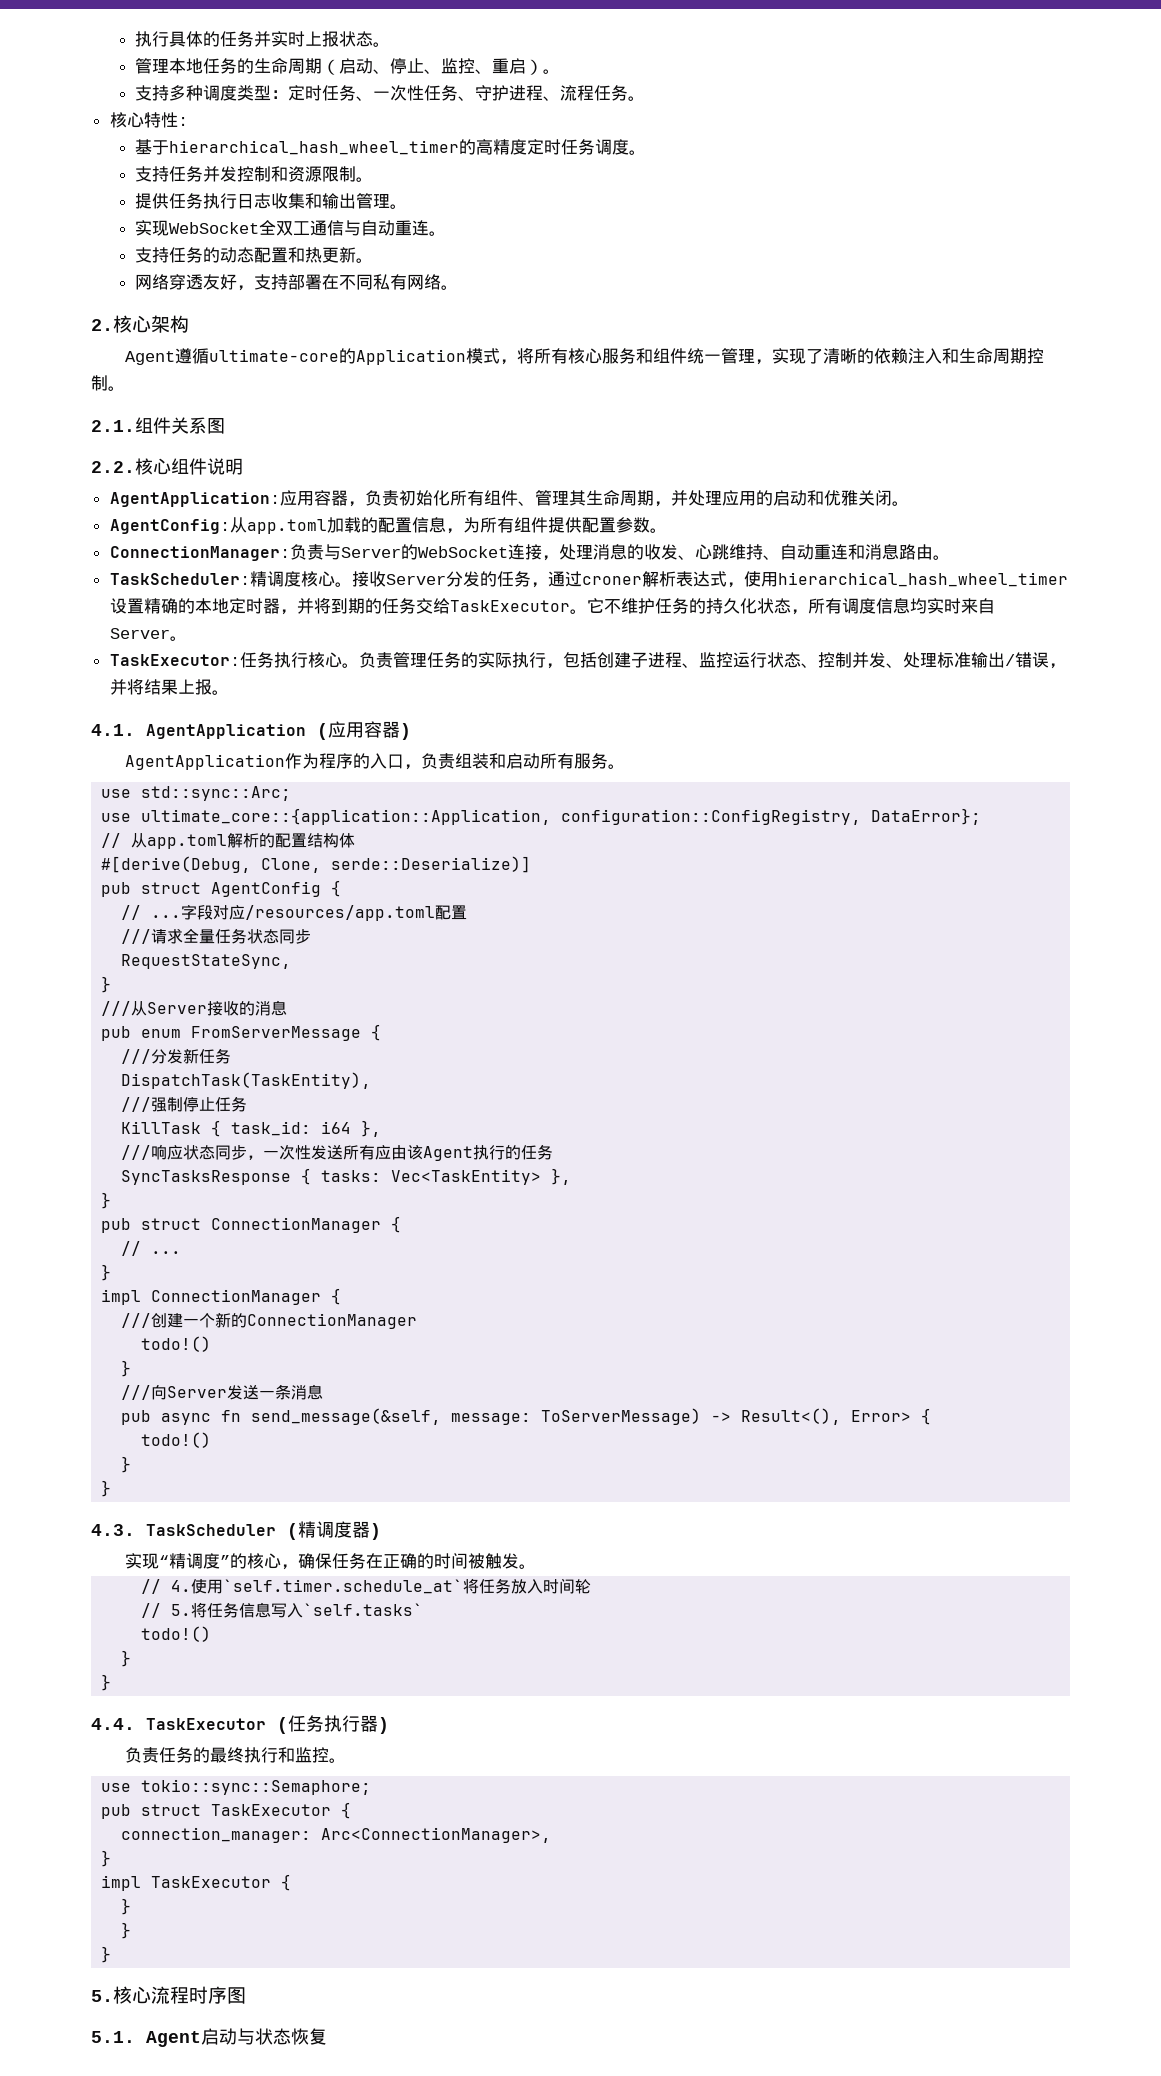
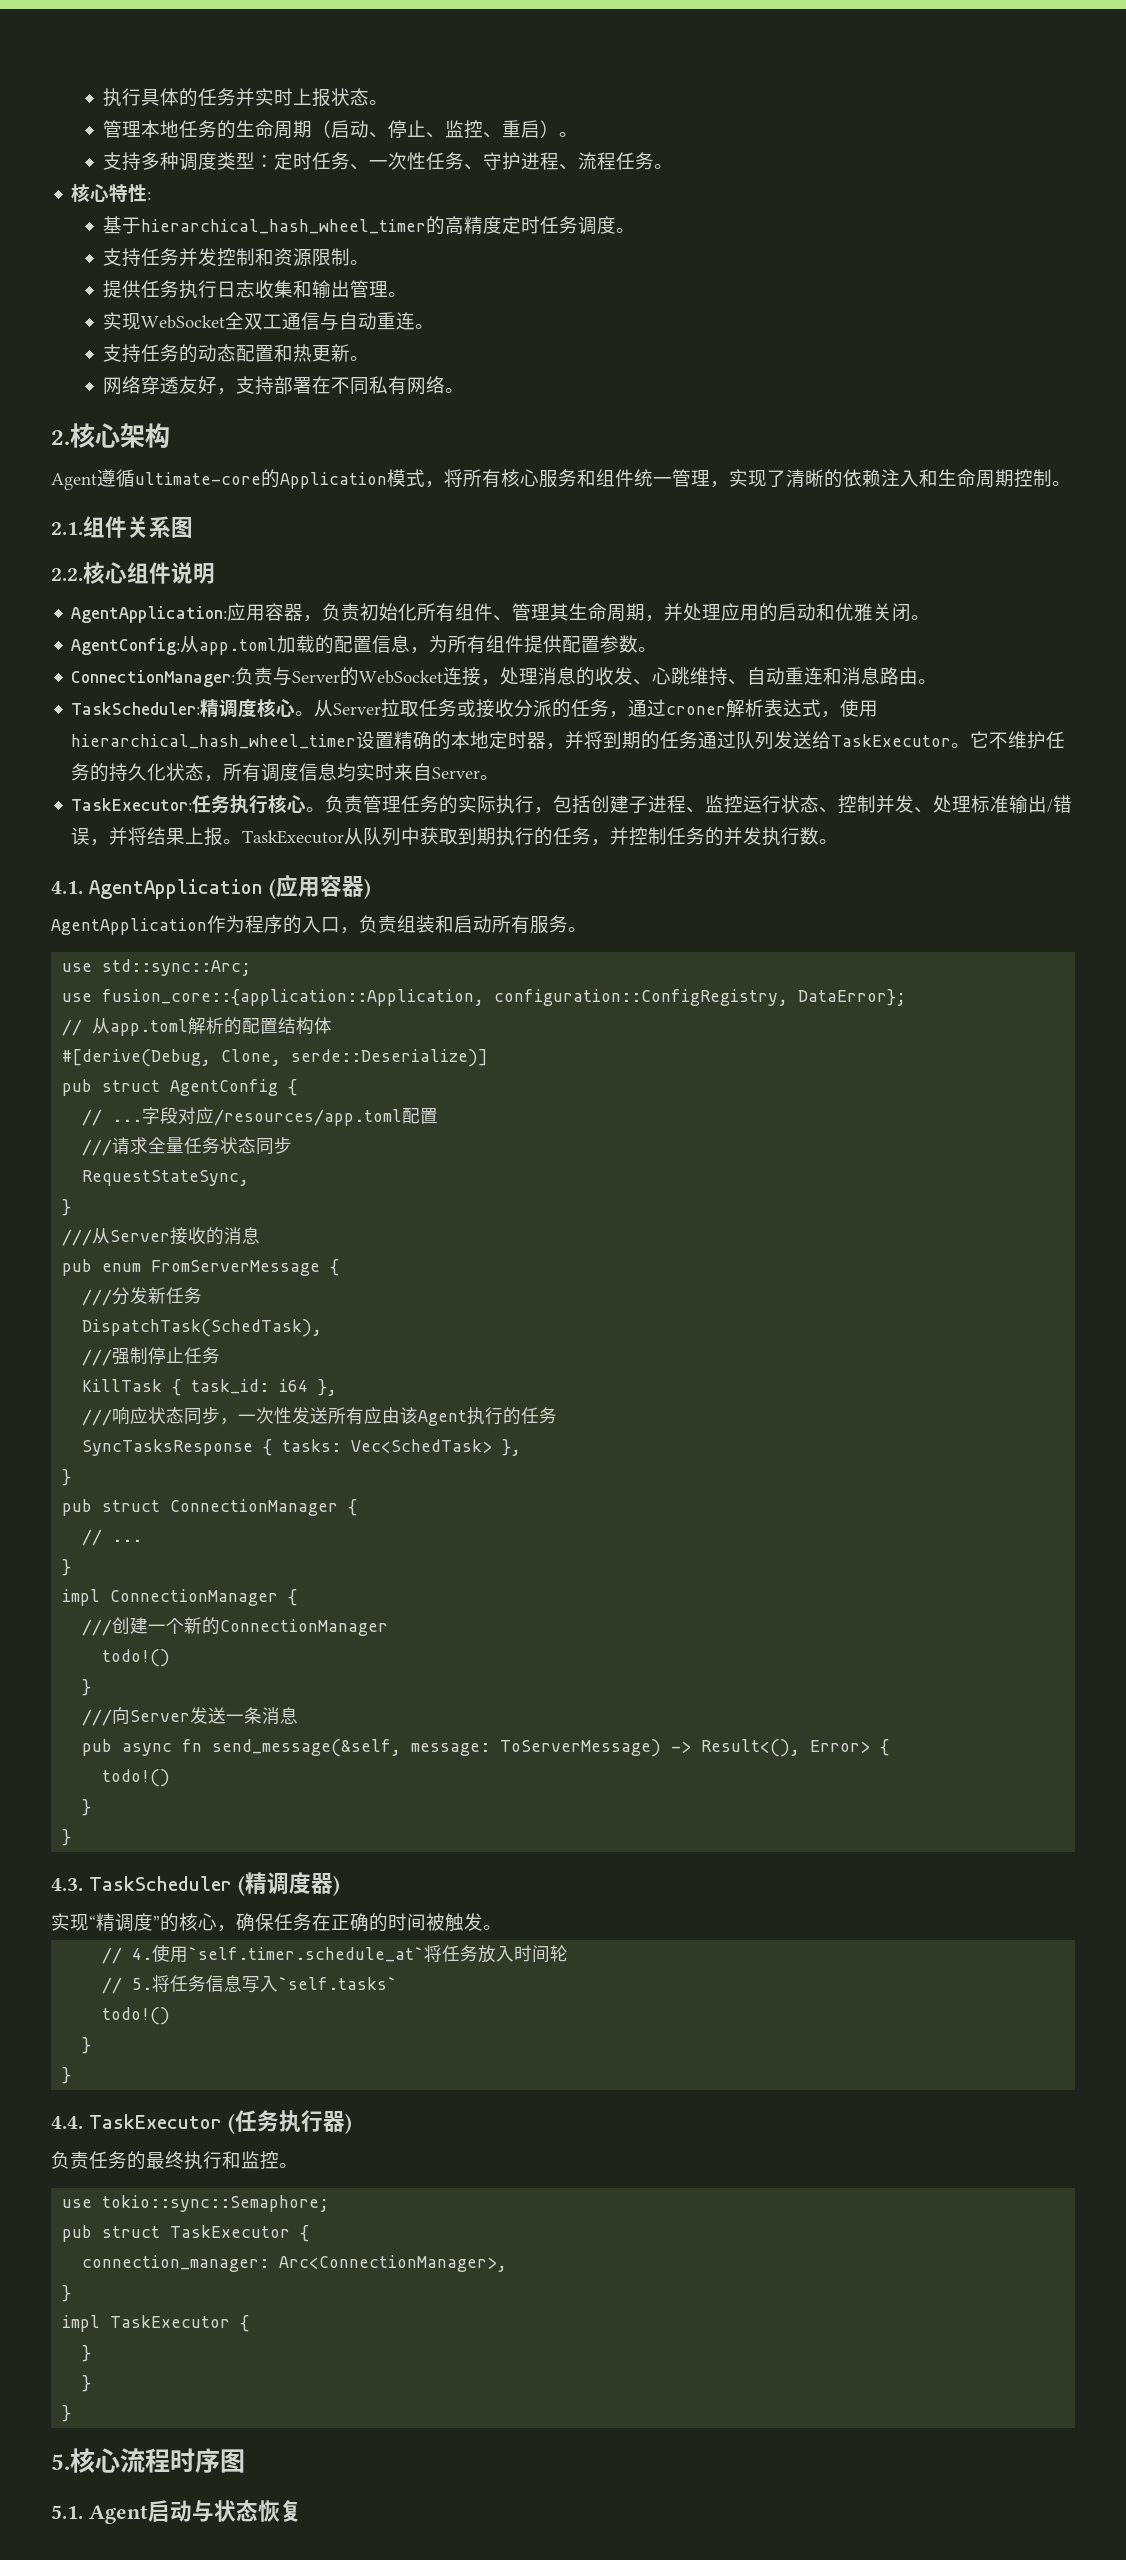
- 接收Server分发的任务，通过croner解析表达式，使用hierarchical_hash_wheel_timer设置精确的本地定时器，并将到期的任务交给TaskExecutor。
+ 从Server拉取任务或接收分派的任务，通过croner解析表达式，使用hierarchical_hash_wheel_timer设置精确的本地定时器，并将到期的任务通过队列发送给TaskExecutor。
+ TaskExecutor从队列中获取到期执行的任务，并控制任务的并发执行数。
- use ultimate_core::{application::Application, configuration::ConfigRegistry, DataError};
+ use fusion_core::{application::Application, configuration::ConfigRegistry, DataError};
- DispatchTask(TaskEntity),
+ DispatchTask(SchedTask),
- SyncTasksResponse { tasks: Vec<TaskEntity> },
+ SyncTasksResponse { tasks: Vec<SchedTask> },

